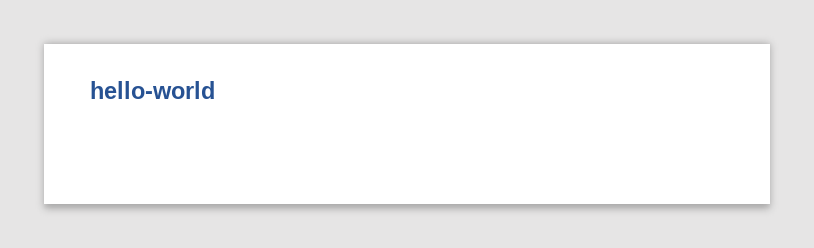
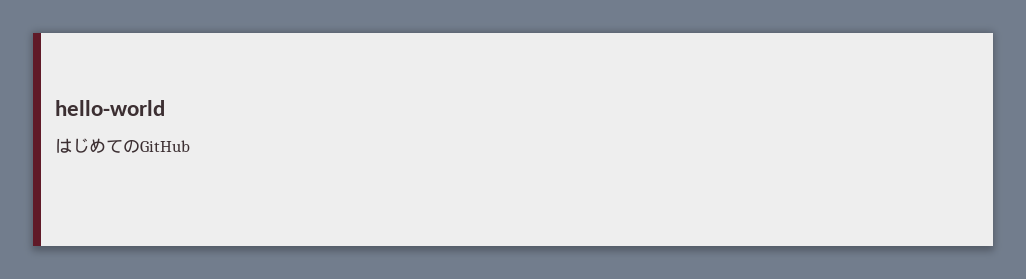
+ はじめてのGitHub

